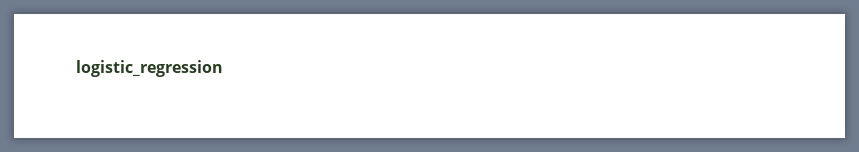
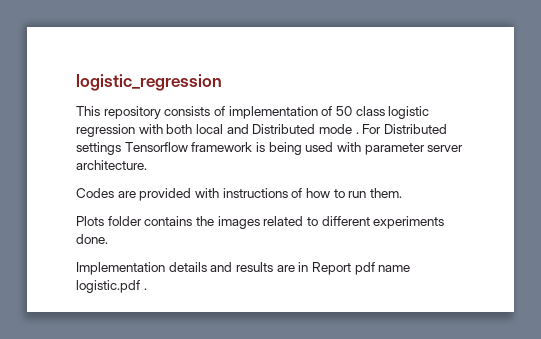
+ This repository consists of implementation of 50 class logistic regression with both local and Distributed mode . For Distributed settings Tensorflow framework is being used with parameter server architecture.
+ Codes are provided with instructions of how to run them.
+ Plots folder contains the images related to different experiments done.
+ Implementation details and results are in Report pdf name logistic.pdf .

